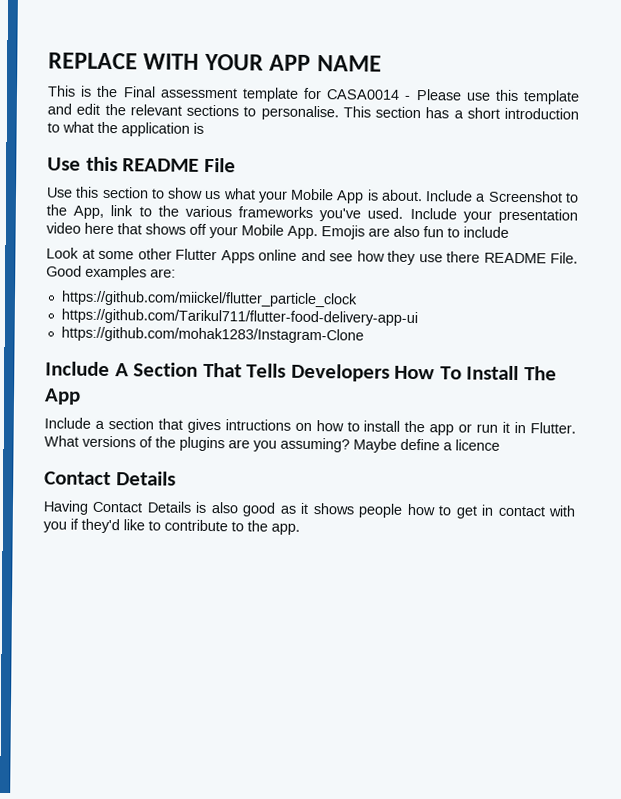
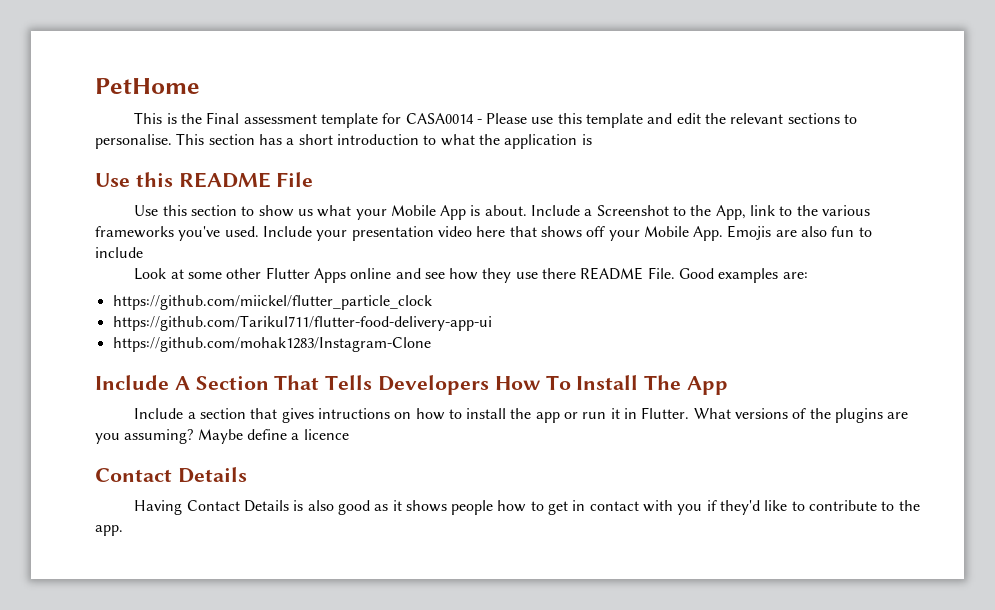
- REPLACE WITH YOUR APP NAME
+ PetHome

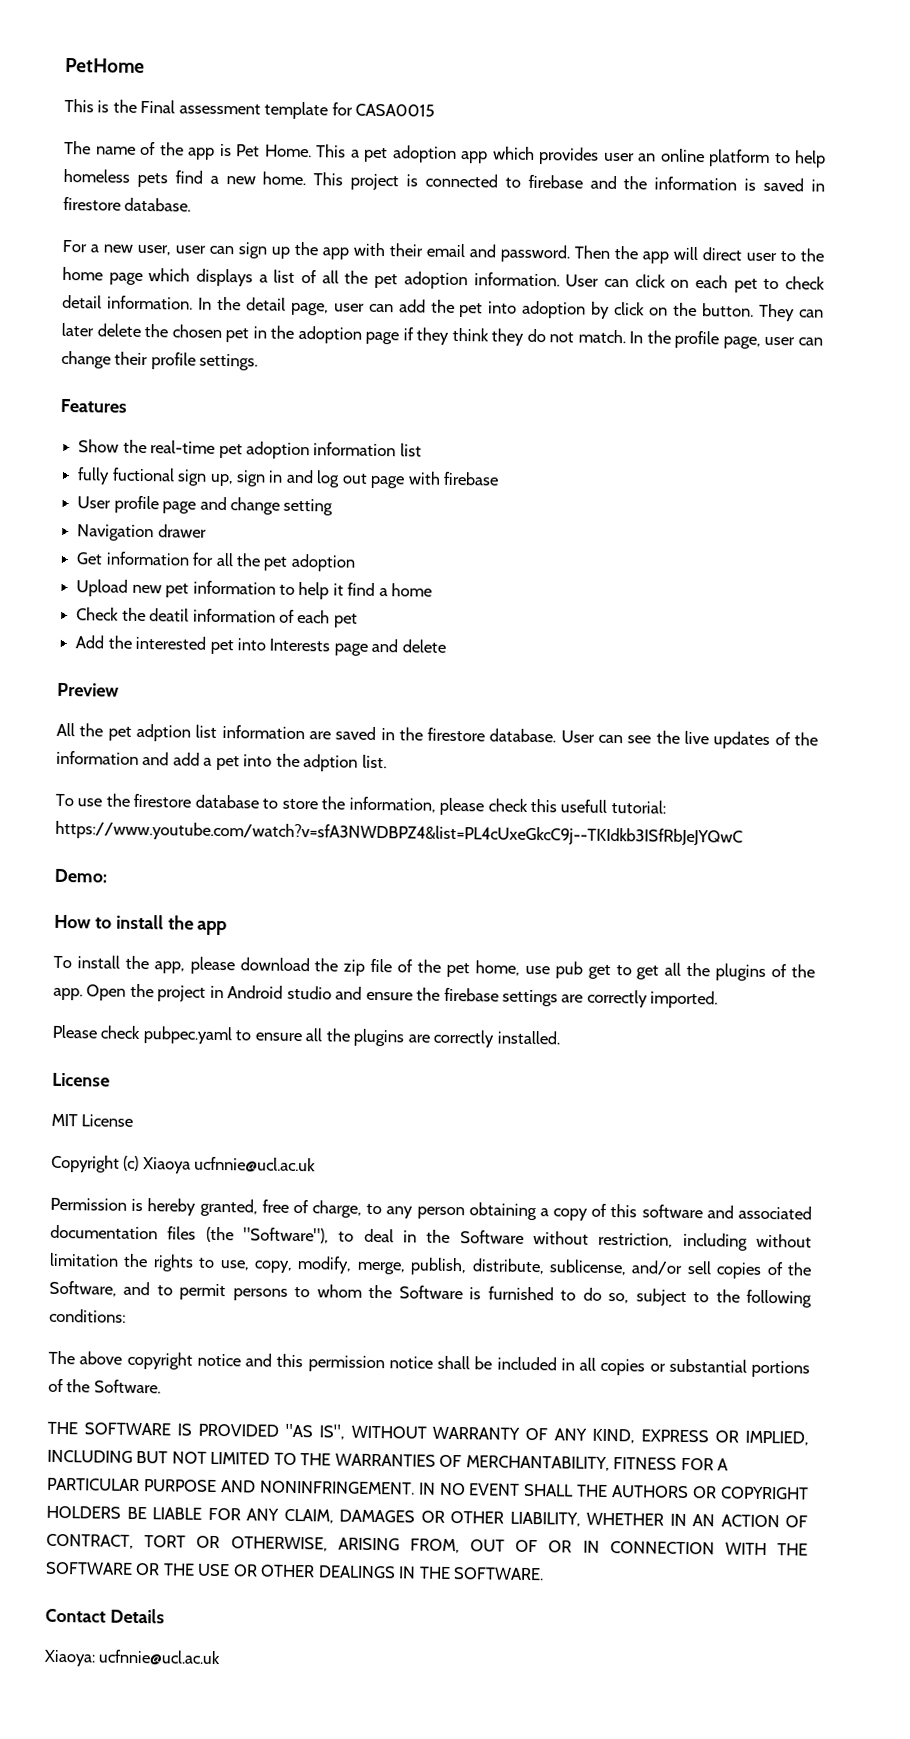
- This is the Final assessment template for CASA0014 - Please use this template and edit the relevant sections to personalise. This section has a short introduction to what the application is
- Use this README File
- Use this section to show us what your Mobile App is about. Include a Screenshot to the App, link to the various frameworks you've used. Include your presentation video here that shows off your Mobile App. Emojis are also fun to include
- Look at some other Flutter Apps online and see how they use there README File. Good examples are:
- https://github.com/miickel/flutter_particle_clock
- https://github.com/Tarikul711/flutter-food-delivery-app-ui
- https://github.com/mohak1283/Instagram-Clone
- Include A Section That Tells Developers How To Install The App
- Include a section that gives intructions on how to install the app or run it in Flutter. What versions of the plugins are you assuming? Maybe define a licence
+ This is the Final assessment template for CASA0015
+ The name of the app is Pet Home. This a pet adoption app which provides user an online platform to help homeless pets find a new home. This project is connected to firebase and the information is saved in firestore database.
+ For a new user, user can sign up the app with their email and password. Then the app will direct user to the home page which displays a list of all the pet adoption information. User can click on each pet to check detail information. In the detail page, user can add the pet into adoption by click on the button. They can later delete the chosen pet in the adoption page if they think they do not match. In the profile page, user can change their profile settings.
+ Features
+ Show the real-time pet adoption information list
+ fully fuctional sign up, sign in and log out page with firebase
+ User profile page and change setting
+ Navigation drawer
+ Get information for all the pet adoption
+ Upload new pet information to help it find a home
+ Check the deatil information of each pet
+ Add the interested pet into Interests page and delete
+ Preview
+ All the pet adption list information are saved in the firestore database. User can see the live updates of the information and add a pet into the adption list.
+ To use the firestore database to store the information, please check this usefull tutorial: https://www.youtube.com/watch?v=sfA3NWDBPZ4&list=PL4cUxeGkcC9j--TKIdkb3ISfRbJeJYQwC
+ Demo:
+ How to install the app
+ To install the app, please download the zip file of the pet home, use pub get to get all the plugins of the app. Open the project in Android studio and ensure the firebase settings are correctly imported.
+ Please check pubpec.yaml to ensure all the plugins are correctly installed.
+ License
+ MIT License
+ Copyright (c) Xiaoya ucfnnie@ucl.ac.uk
+ Permission is hereby granted, free of charge, to any person obtaining a copy of this software and associated documentation files (the "Software"), to deal in the Software without restriction, including without limitation the rights to use, copy, modify, merge, publish, distribute, sublicense, and/or sell copies of the Software, and to permit persons to whom the Software is furnished to do so, subject to the following conditions:
+ The above copyright notice and this permission notice shall be included in all copies or substantial portions of the Software.
+ THE SOFTWARE IS PROVIDED "AS IS", WITHOUT WARRANTY OF ANY KIND, EXPRESS OR IMPLIED, INCLUDING BUT NOT LIMITED TO THE WARRANTIES OF MERCHANTABILITY, FITNESS FOR A PARTICULAR PURPOSE AND NONINFRINGEMENT. IN NO EVENT SHALL THE AUTHORS OR COPYRIGHT HOLDERS BE LIABLE FOR ANY CLAIM, DAMAGES OR OTHER LIABILITY, WHETHER IN AN ACTION OF CONTRACT, TORT OR OTHERWISE, ARISING FROM, OUT OF OR IN CONNECTION WITH THE SOFTWARE OR THE USE OR OTHER DEALINGS IN THE SOFTWARE.
  Contact Details
- Having Contact Details is also good as it shows people how to get in contact with you if they'd like to contribute to the app.
+ Xiaoya: ucfnnie@ucl.ac.uk

